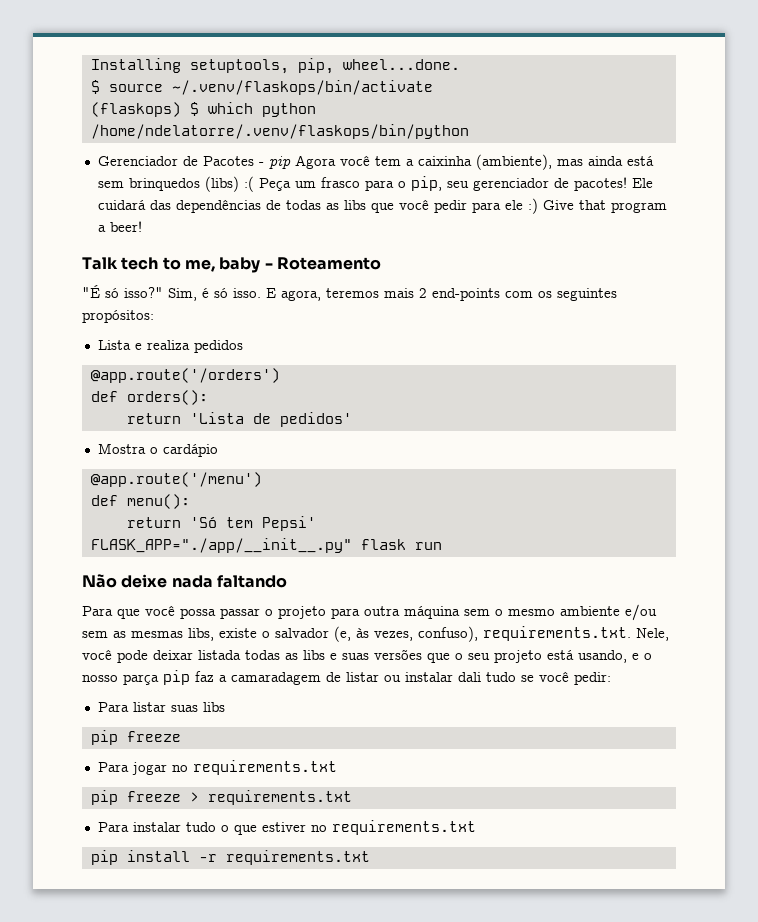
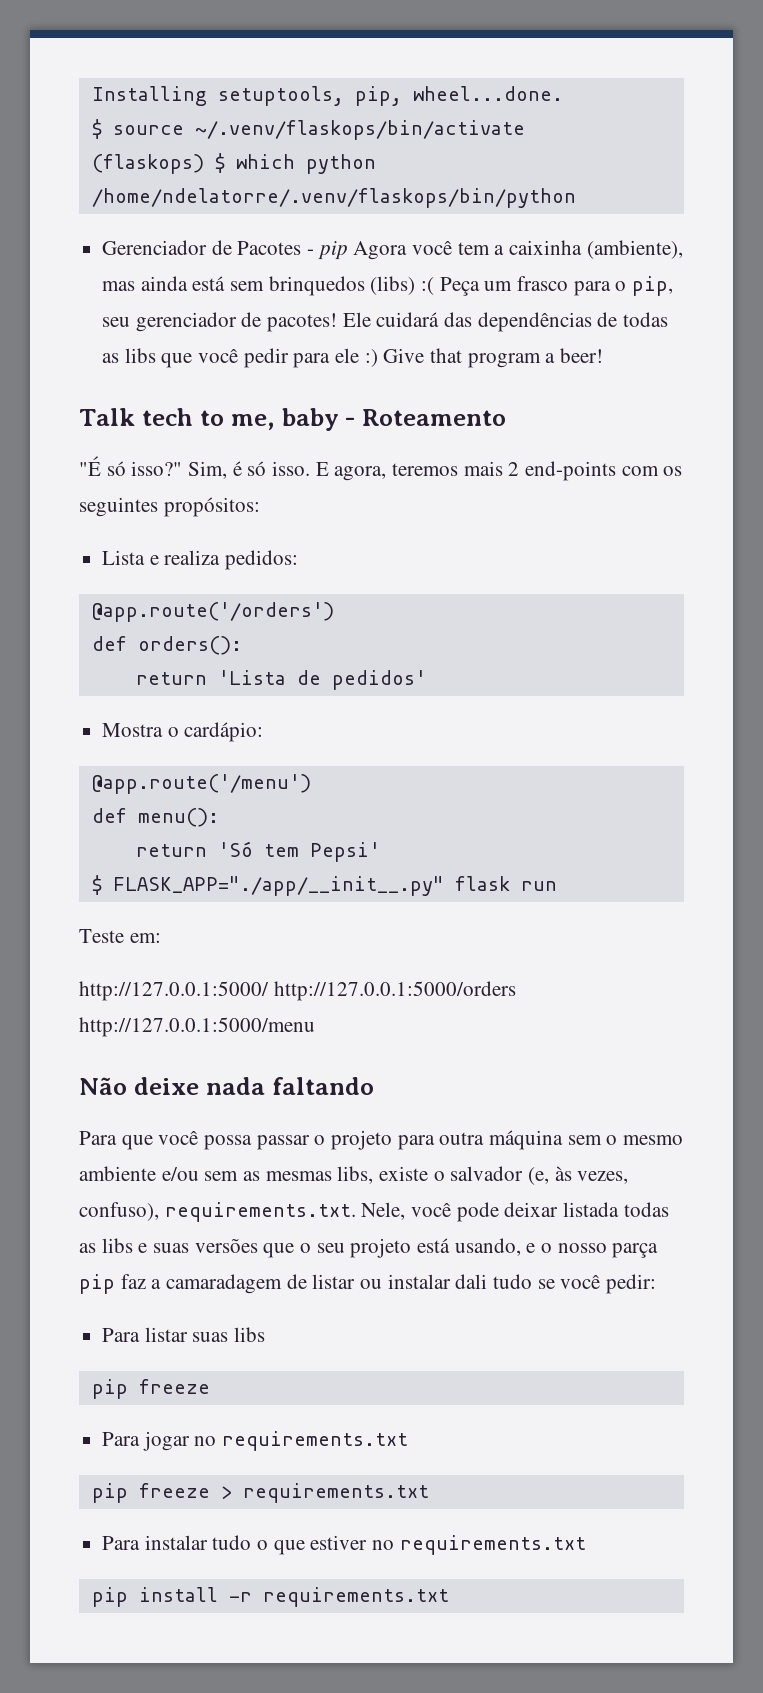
- Lista e realiza pedidos
+ Lista e realiza pedidos:
- Mostra o cardápio
+ Mostra o cardápio:
- FLASK_APP="./app/__init__.py" flask run
+ $ FLASK_APP="./app/__init__.py" flask run
+ Teste em:
+ http://127.0.0.1:5000/ http://127.0.0.1:5000/orders http://127.0.0.1:5000/menu

